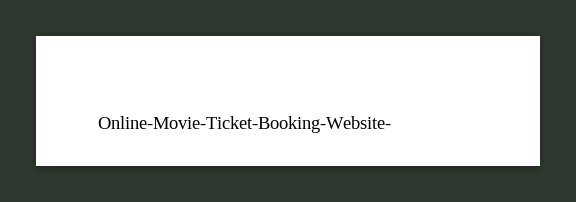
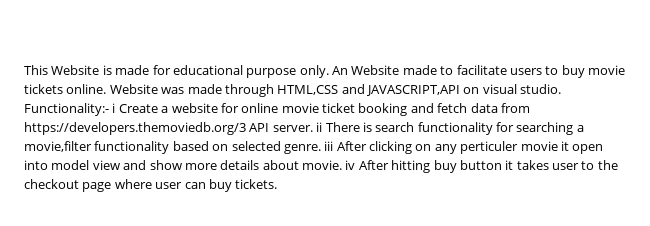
- Online-Movie-Ticket-Booking-Website-
+ This Website is made for educational purpose only. An Website made to facilitate users to buy movie tickets online. Website was made through HTML,CSS and JAVASCRIPT,API on visual studio. Functionality:- i Create a website for online movie ticket booking and fetch data from https://developers.themoviedb.org/3 API server. ii There is search functionality for searching a movie,filter functionality based on selected genre. iii After clicking on any perticuler movie it open into model view and show more details about movie. iv After hitting buy button it takes user to the checkout page where user can buy tickets.

